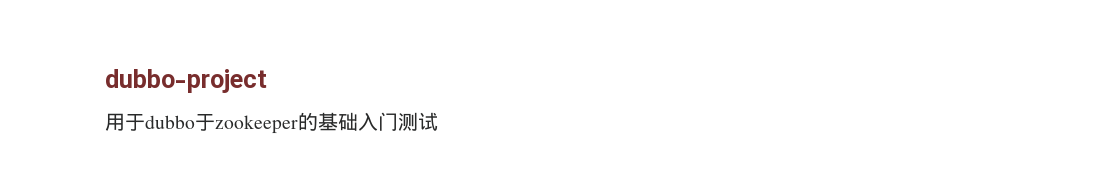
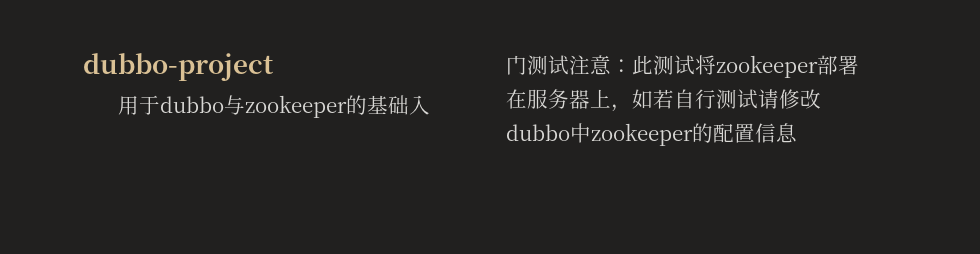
- 用于dubbo于zookeeper的基础入门测试
+ 用于dubbo与zookeeper的基础入门测试注意：此测试将zookeeper部署在服务器上，如若自行测试请修改dubbo中zookeeper的配置信息

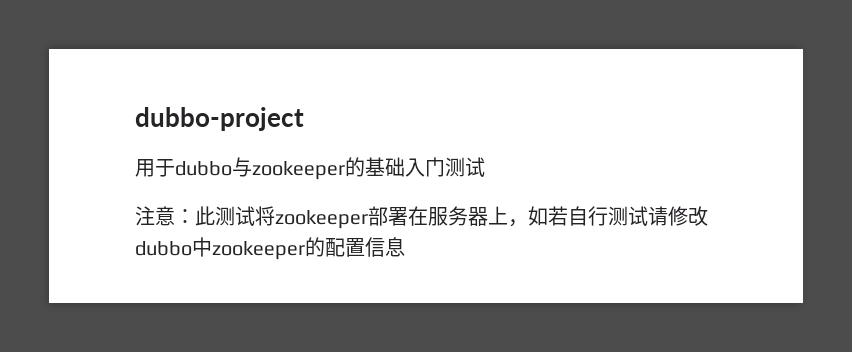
- 用于dubbo与zookeeper的基础入门测试注意：此测试将zookeeper部署在服务器上，如若自行测试请修改dubbo中zookeeper的配置信息
+ 用于dubbo与zookeeper的基础入门测试
+ 注意：此测试将zookeeper部署在服务器上，如若自行测试请修改dubbo中zookeeper的配置信息

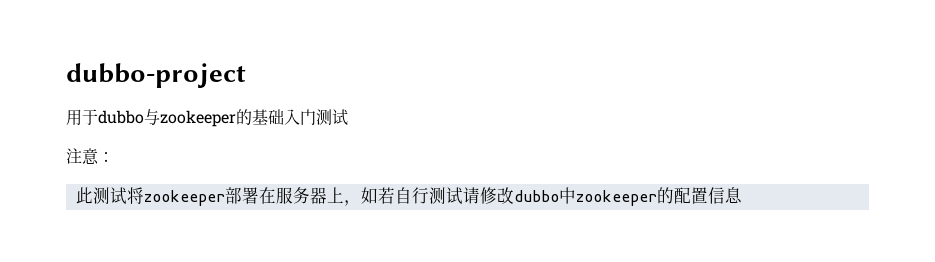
- 注意：此测试将zookeeper部署在服务器上，如若自行测试请修改dubbo中zookeeper的配置信息
+ 注意：
+ 此测试将zookeeper部署在服务器上，如若自行测试请修改dubbo中zookeeper的配置信息

